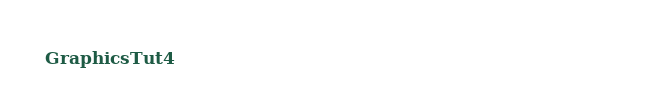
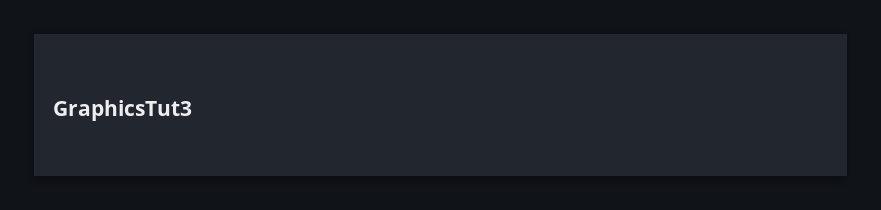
- GraphicsTut4
+ GraphicsTut3

